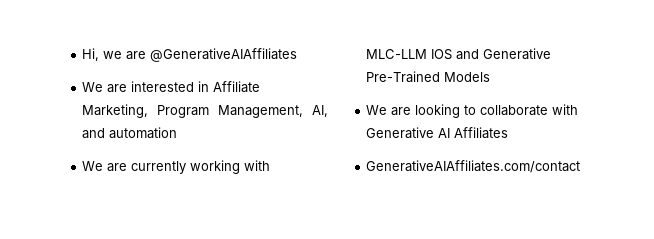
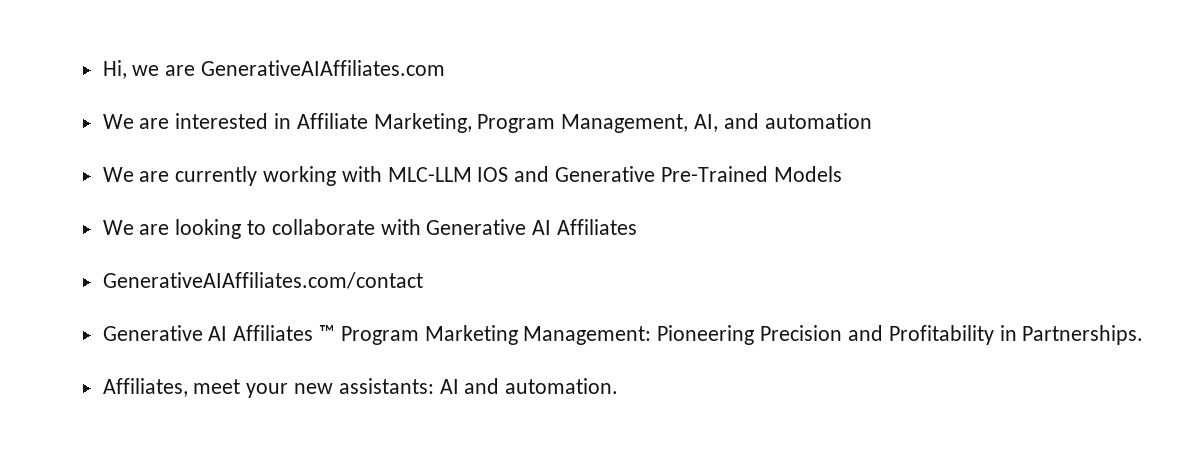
- Hi, we are @GenerativeAIAffiliates
+ Hi, we are GenerativeAIAffiliates.com
+ Generative AI Affiliates ™ Program Marketing Management: Pioneering Precision and Profitability in Partnerships.
+ Affiliates, meet your new assistants: AI and automation.

